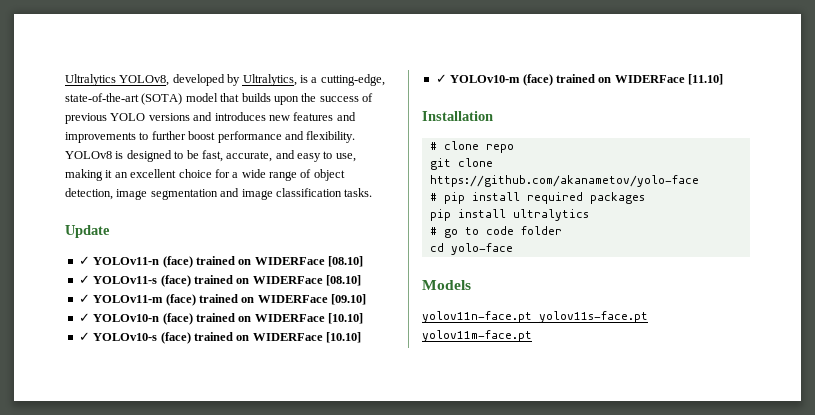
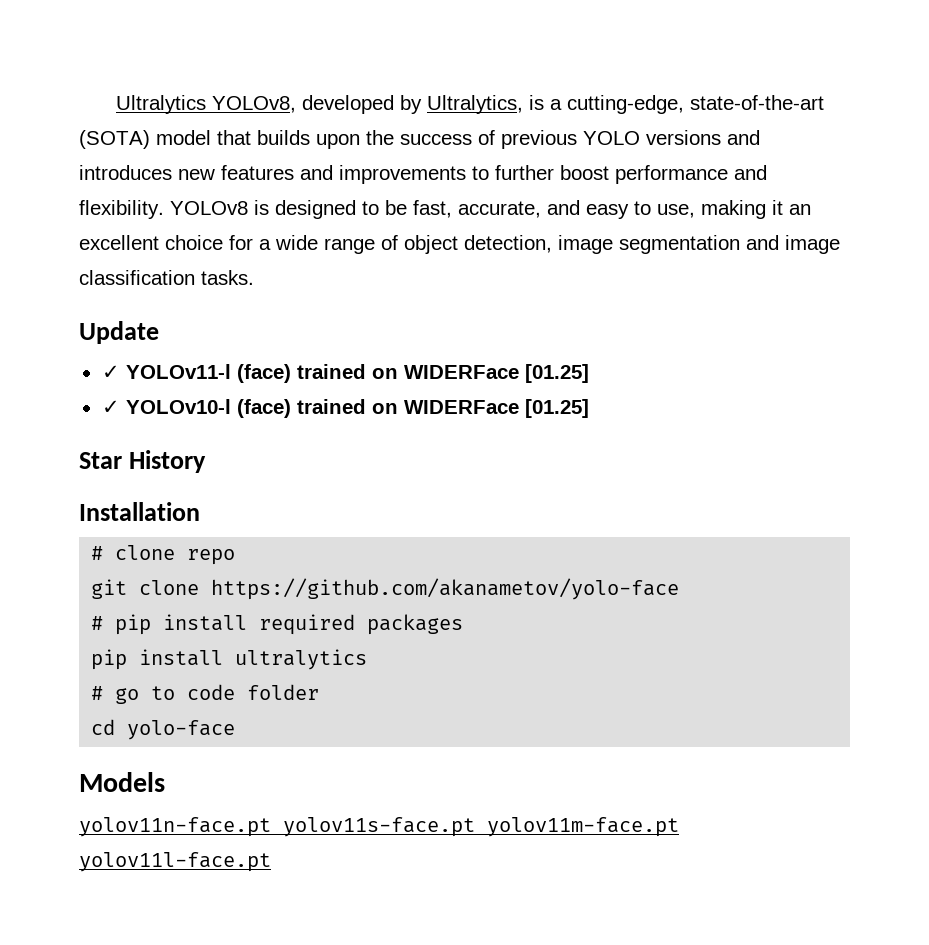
- ✓ YOLOv11-n (face) trained on WIDERFace [08.10]
- ✓ YOLOv11-s (face) trained on WIDERFace [08.10]
- ✓ YOLOv11-m (face) trained on WIDERFace [09.10]
- ✓ YOLOv10-n (face) trained on WIDERFace [10.10]
- ✓ YOLOv10-s (face) trained on WIDERFace [10.10]
- ✓ YOLOv10-m (face) trained on WIDERFace [11.10]
+ ✓ YOLOv11-l (face) trained on WIDERFace [01.25]
+ ✓ YOLOv10-l (face) trained on WIDERFace [01.25]
+ Star History
- yolov11n-face.pt yolov11s-face.pt yolov11m-face.pt
+ yolov11n-face.pt yolov11s-face.pt yolov11m-face.pt yolov11l-face.pt

